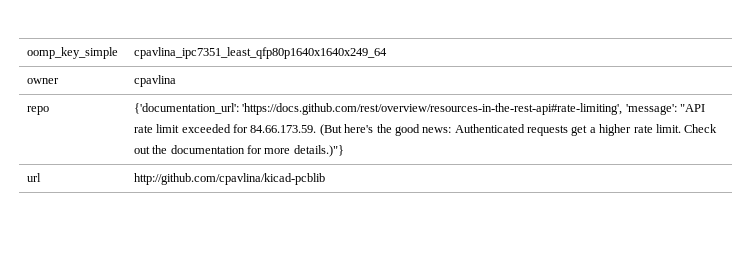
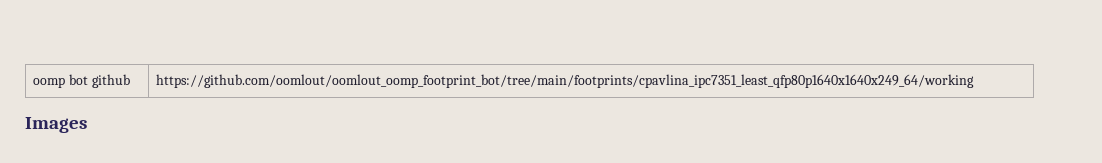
- oomp_key_simple | cpavlina_ipc7351_least_qfp80p1640x1640x249_64
- owner | cpavlina
- repo | {'documentation_url': 'https://docs.github.com/rest/overview/resources-in-the-rest-api#rate-limiting', 'message': "API rate limit exceeded for 84.66.173.59. (But here's the good news: Authenticated requests get a higher rate limit. Check out the documentation for more details.)"}
- url | http://github.com/cpavlina/kicad-pcblib
+ oomp bot github | https://github.com/oomlout/oomlout_oomp_footprint_bot/tree/main/footprints/cpavlina_ipc7351_least_qfp80p1640x1640x249_64/working
+ Images

